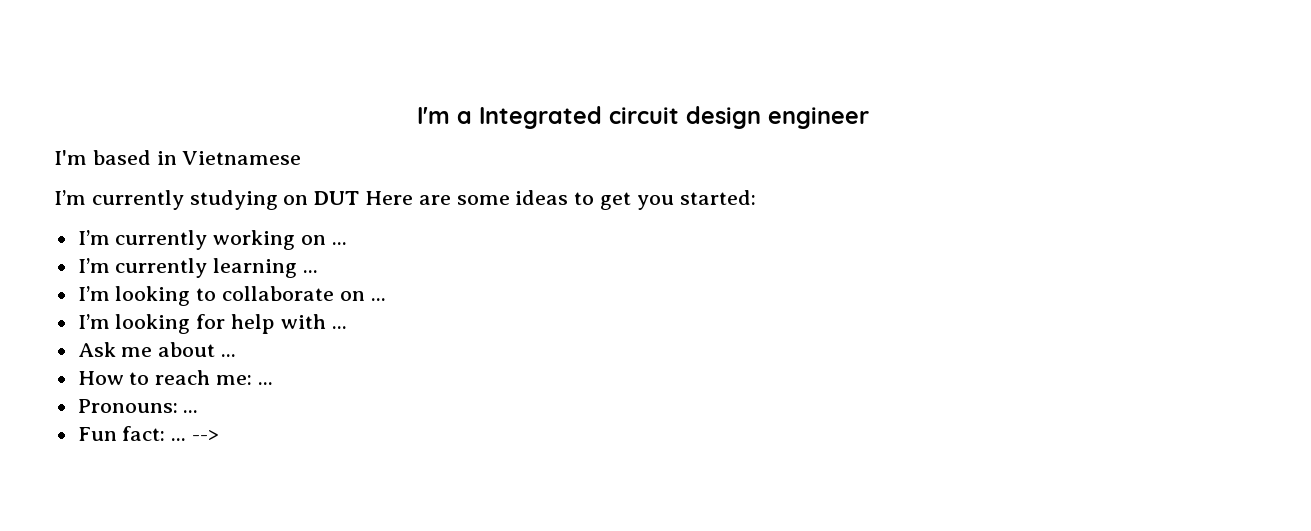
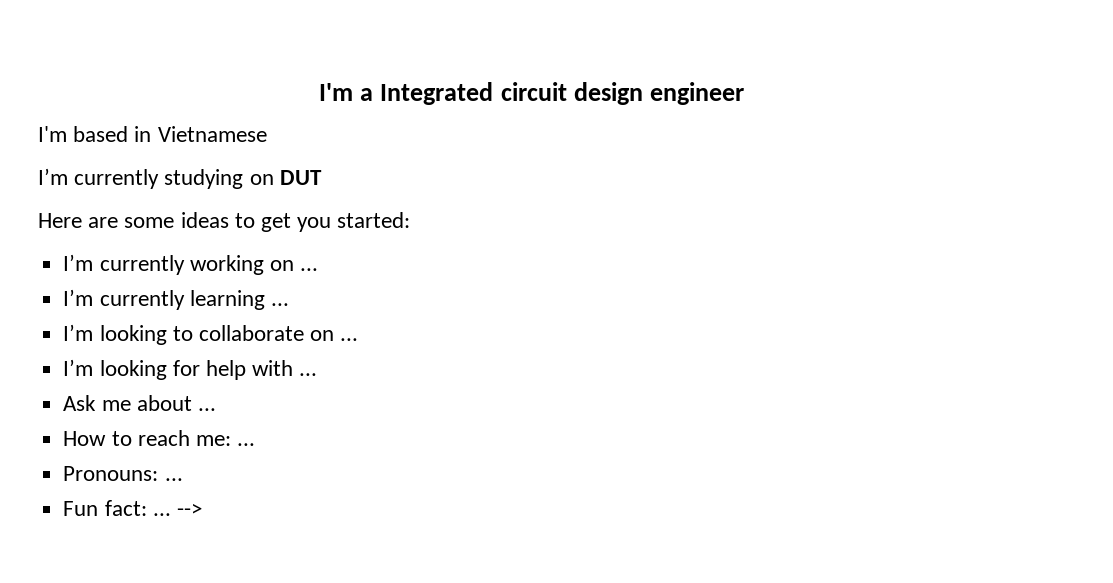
- I’m currently studying on DUT Here are some ideas to get you started:
+ I’m currently studying on DUT
+ Here are some ideas to get you started:

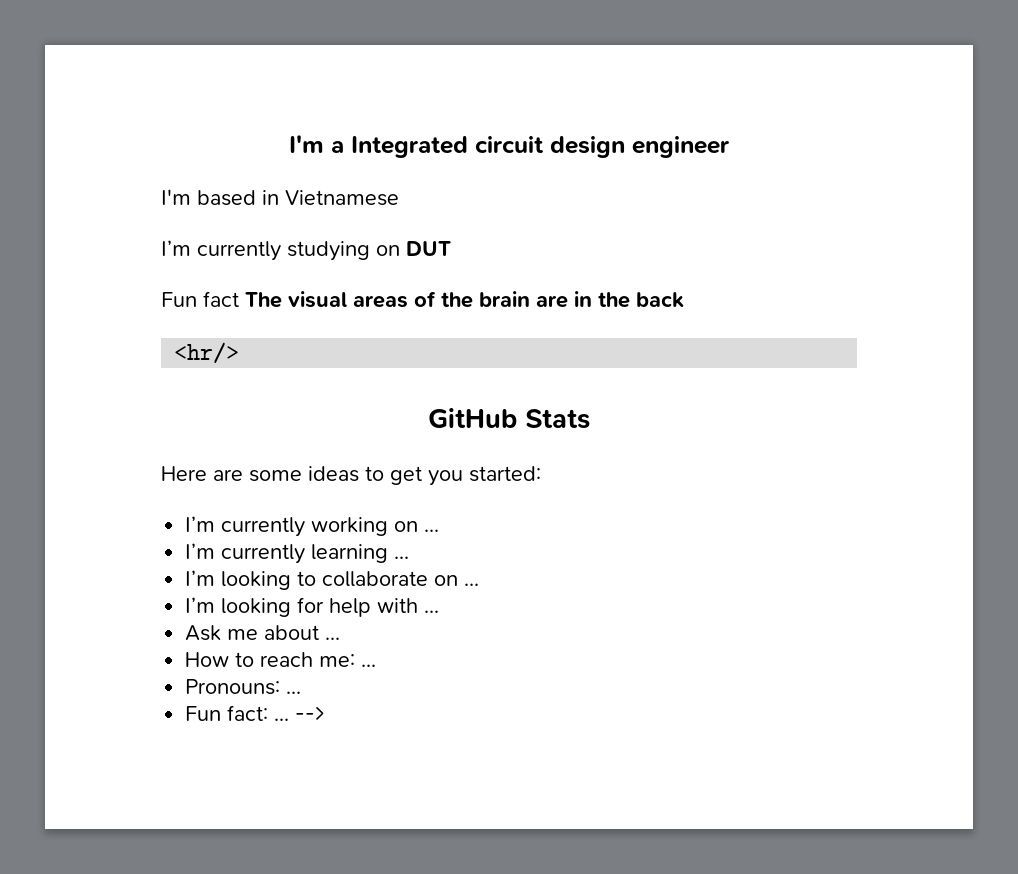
+ Fun fact The visual areas of the brain are in the back
+ <hr/>
+ GitHub Stats

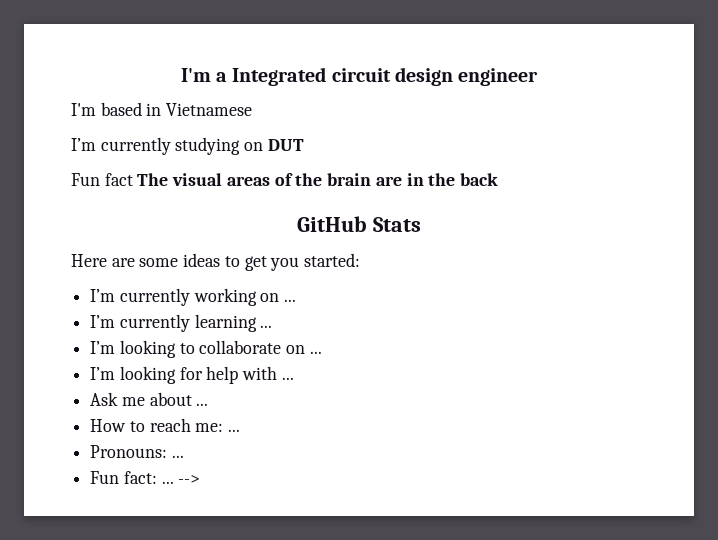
- <hr/>

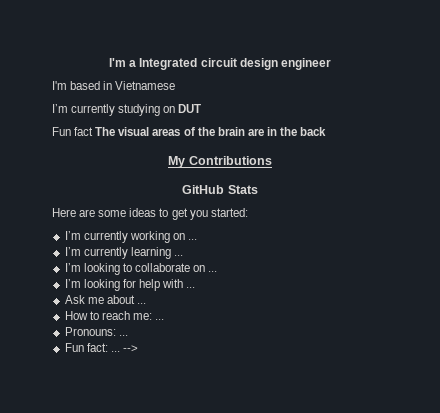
+ My Contributions

